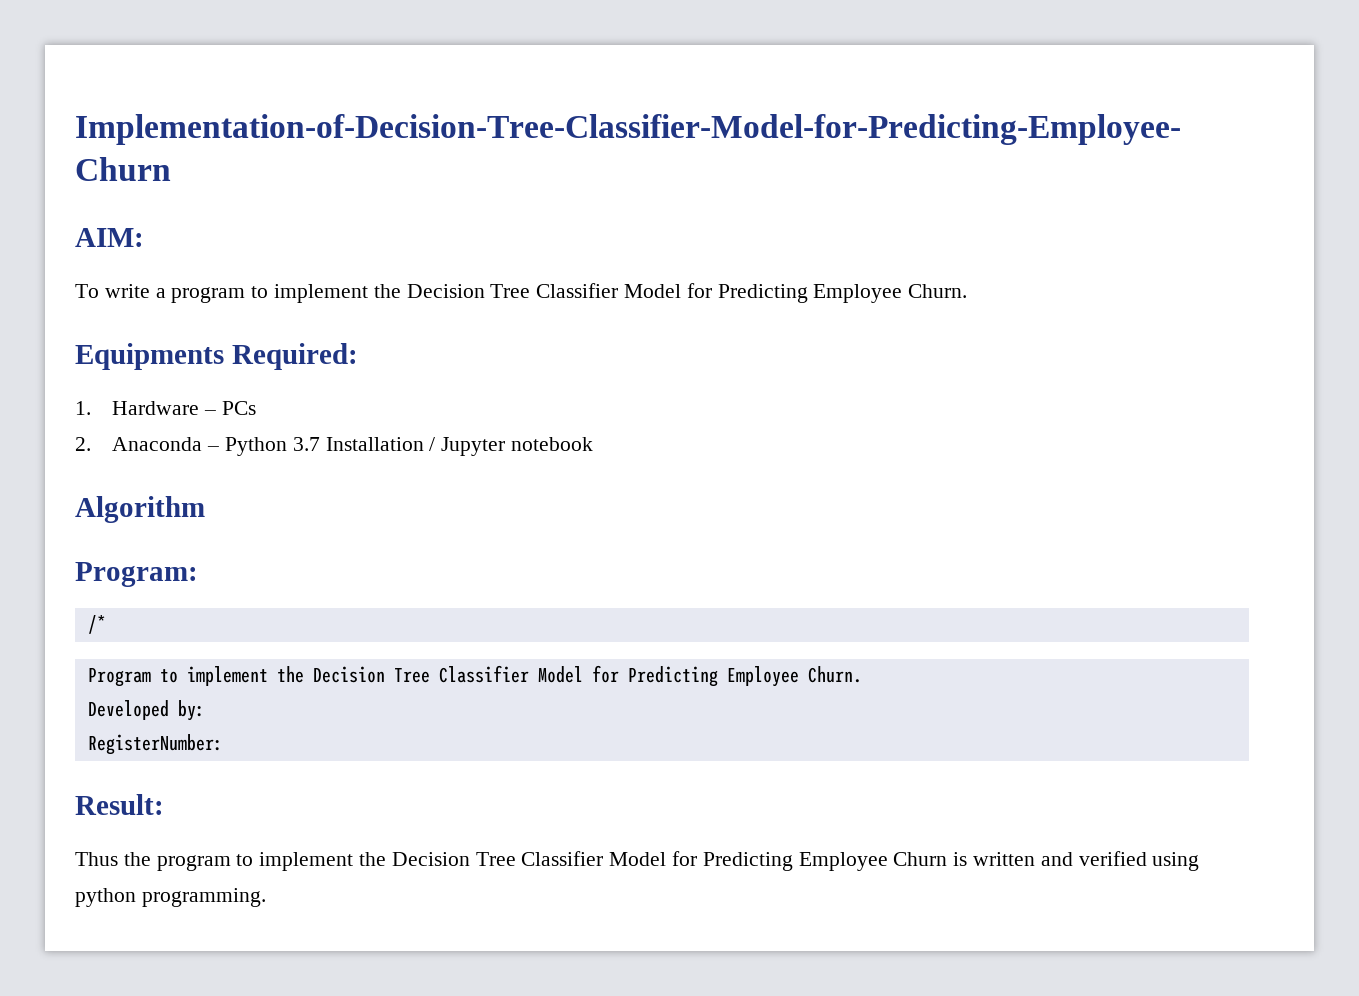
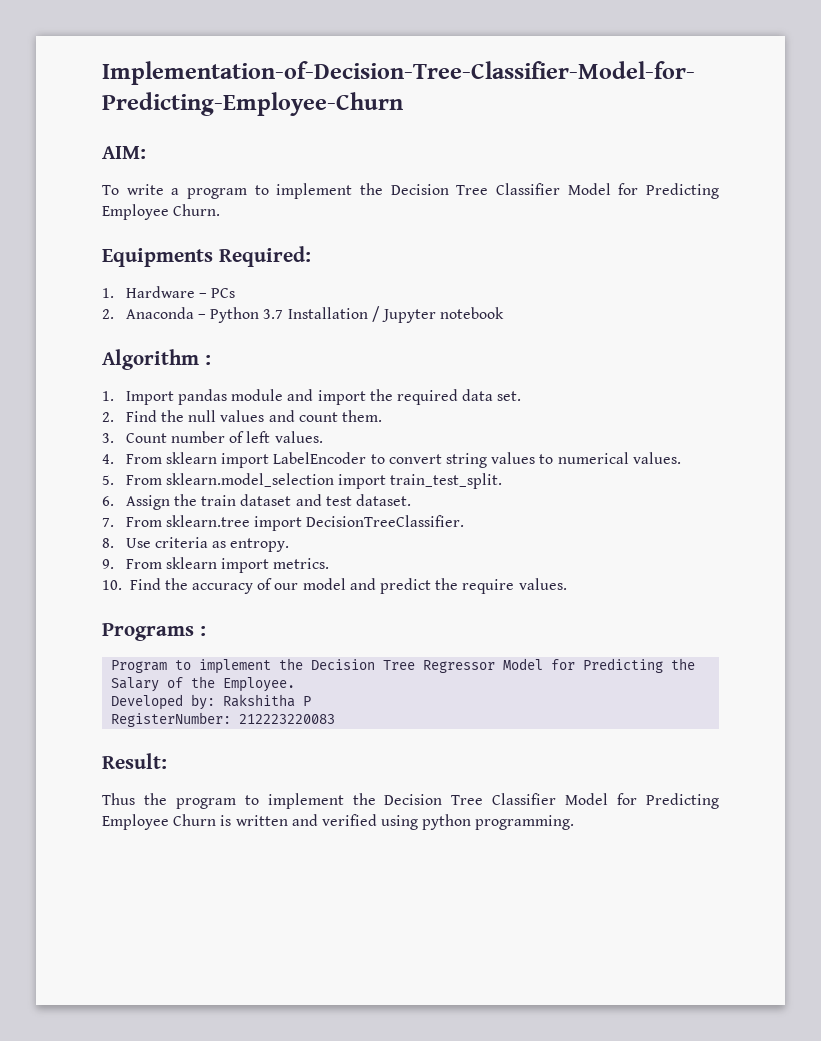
- Algorithm
- Program:
- /*
+ Algorithm :
+ 1. Import pandas module and import the required data set.
+ 2. Find the null values and count them.
+ 3. Count number of left values.
+ 4. From sklearn import LabelEncoder to convert string values to numerical values.
+ 5. From sklearn.model_selection import train_test_split.
+ 6. Assign the train dataset and test dataset.
+ 7. From sklearn.tree import DecisionTreeClassifier.
+ 8. Use criteria as entropy.
+ 9. From sklearn import metrics.
+ 10. Find the accuracy of our model and predict the require values.
+ Programs :
- Program to implement the Decision Tree Classifier Model for Predicting Employee Churn.
+ Program to implement the Decision Tree Regressor Model for Predicting the Salary of the Employee.
- Developed by:
+ Developed by: Rakshitha P
- RegisterNumber:
+ RegisterNumber: 212223220083

